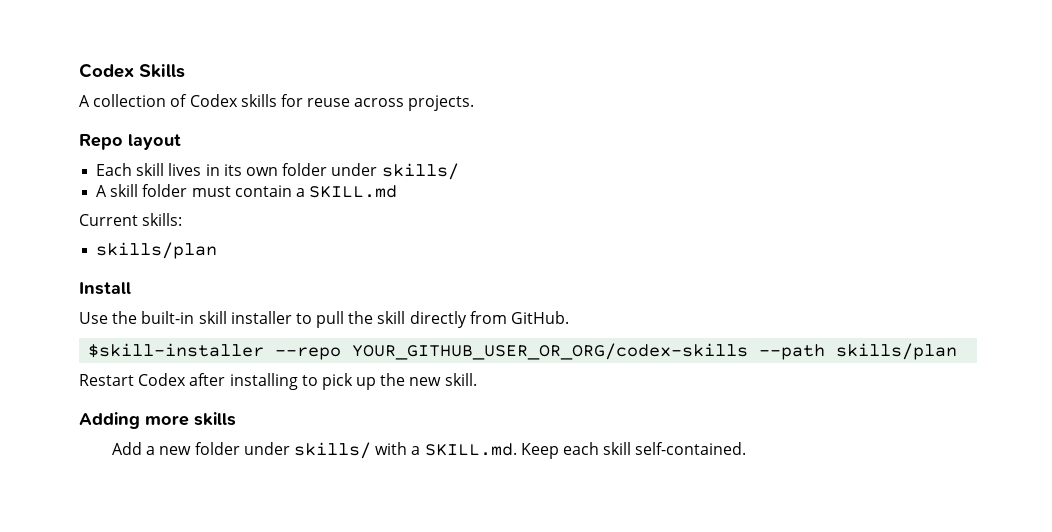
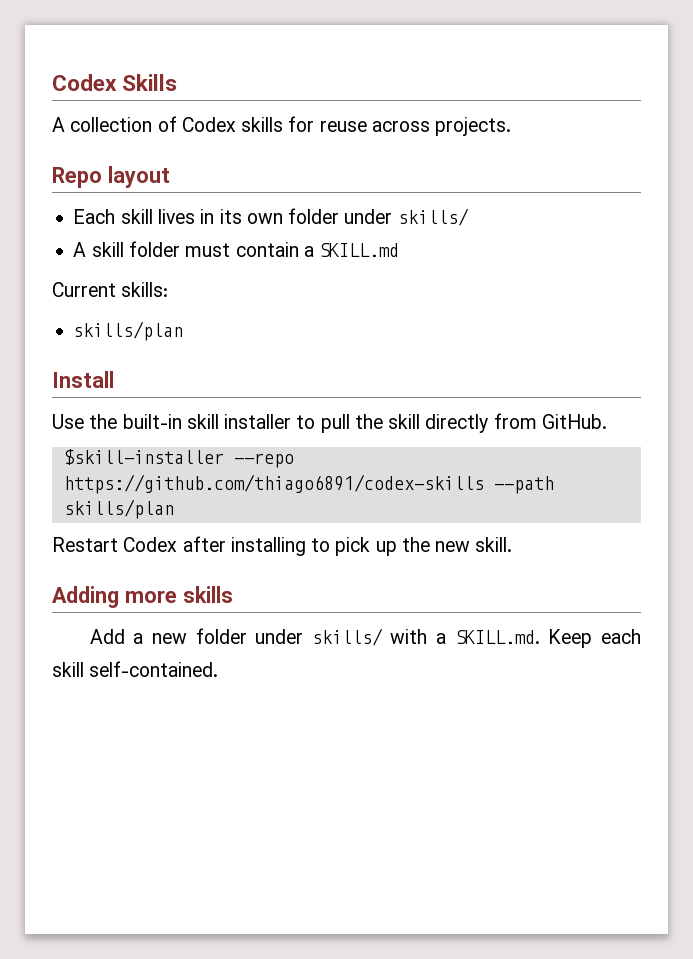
- $skill-installer --repo YOUR_GITHUB_USER_OR_ORG/codex-skills --path skills/plan
+ $skill-installer --repo https://github.com/thiago6891/codex-skills --path skills/plan

